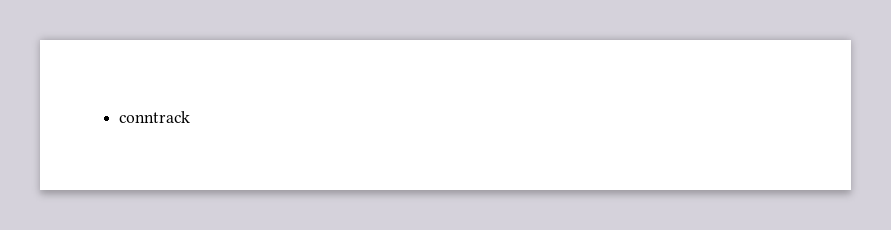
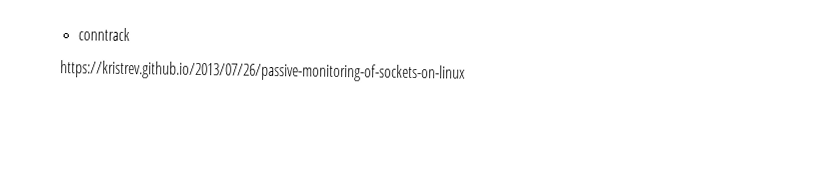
+ https://kristrev.github.io/2013/07/26/passive-monitoring-of-sockets-on-linux

